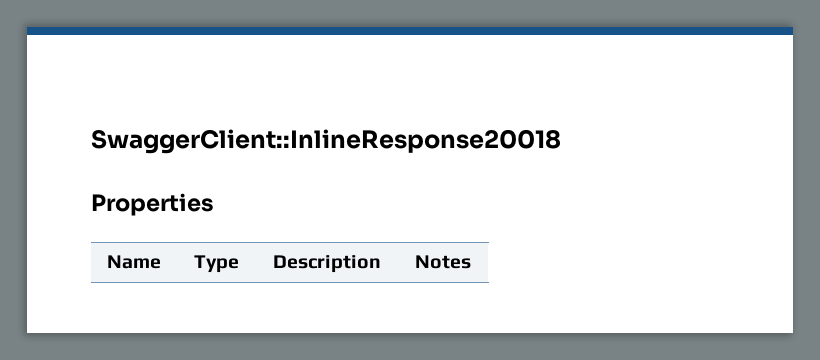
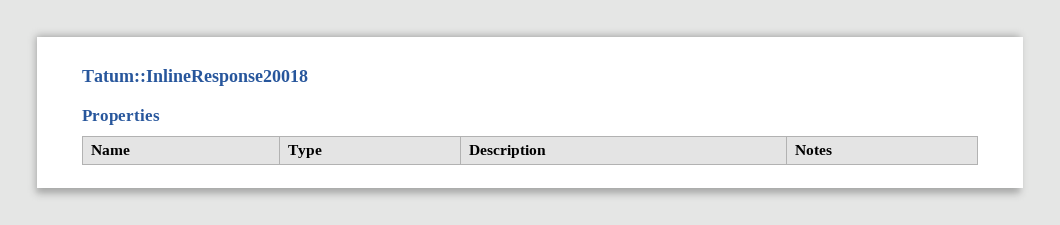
- SwaggerClient::InlineResponse20018
+ Tatum::InlineResponse20018

